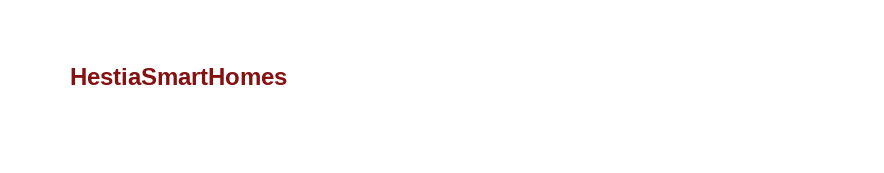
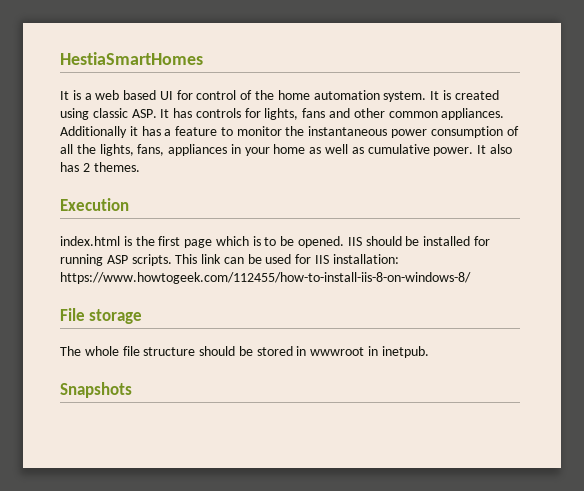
+ It is a web based UI for control of the home automation system. It is created using classic ASP. It has controls for lights, fans and other common appliances. Additionally it has a feature to monitor the instantaneous power consumption of all the lights, fans, appliances in your home as well as cumulative power. It also has 2 themes.
+ Execution
+ index.html is the first page which is to be opened. IIS should be installed for running ASP scripts. This link can be used for IIS installation: https://www.howtogeek.com/112455/how-to-install-iis-8-on-windows-8/
+ File storage
+ The whole file structure should be stored in wwwroot in inetpub.
+ Snapshots

